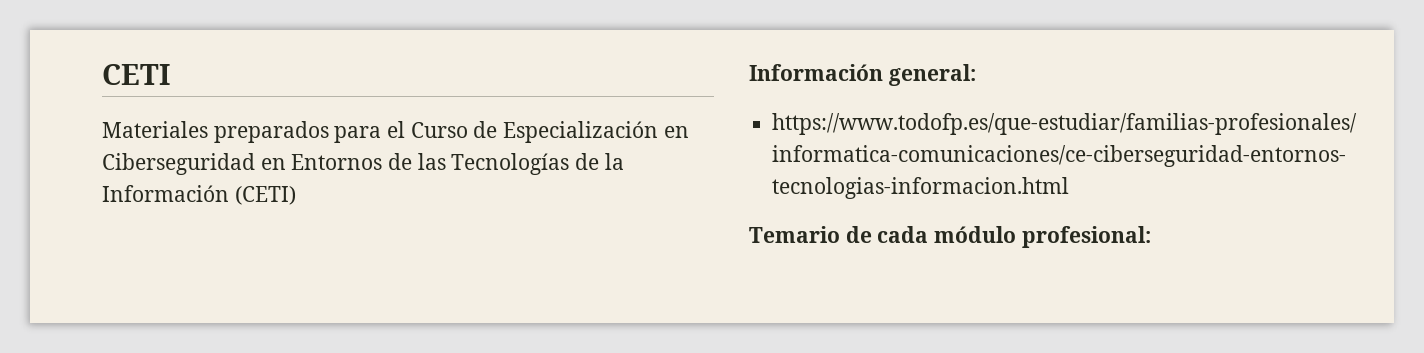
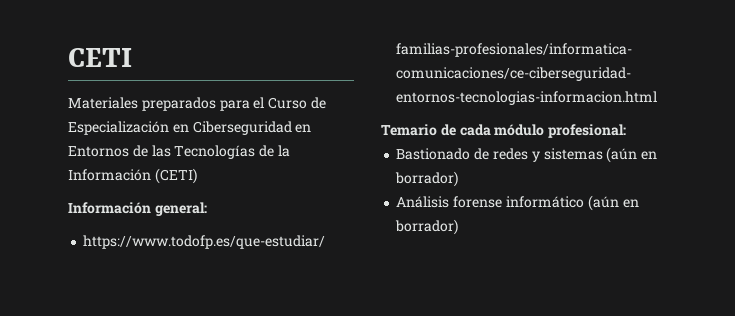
+ Bastionado de redes y sistemas (aún en borrador)
+ Análisis forense informático (aún en borrador)

